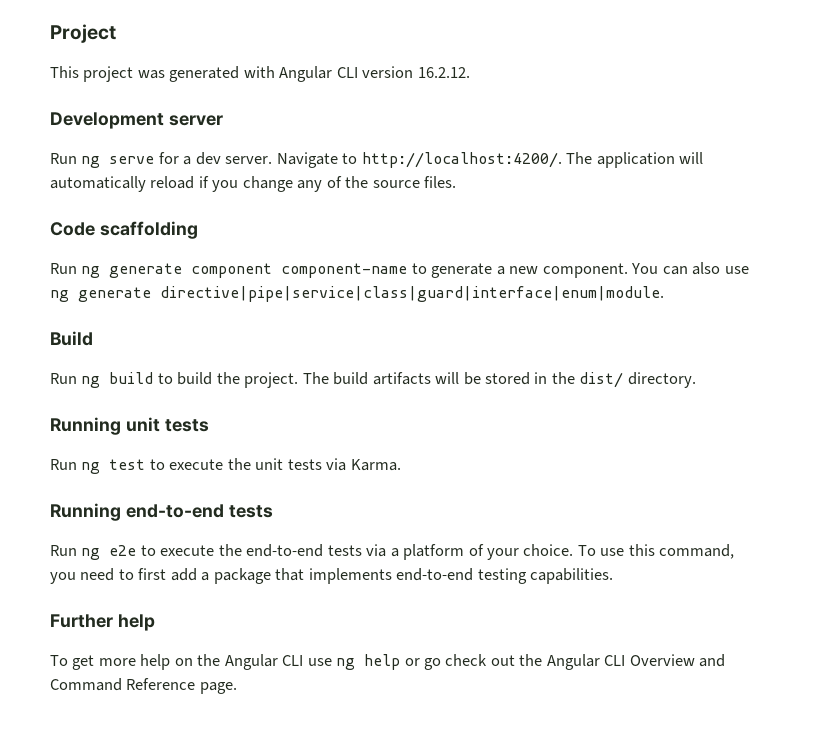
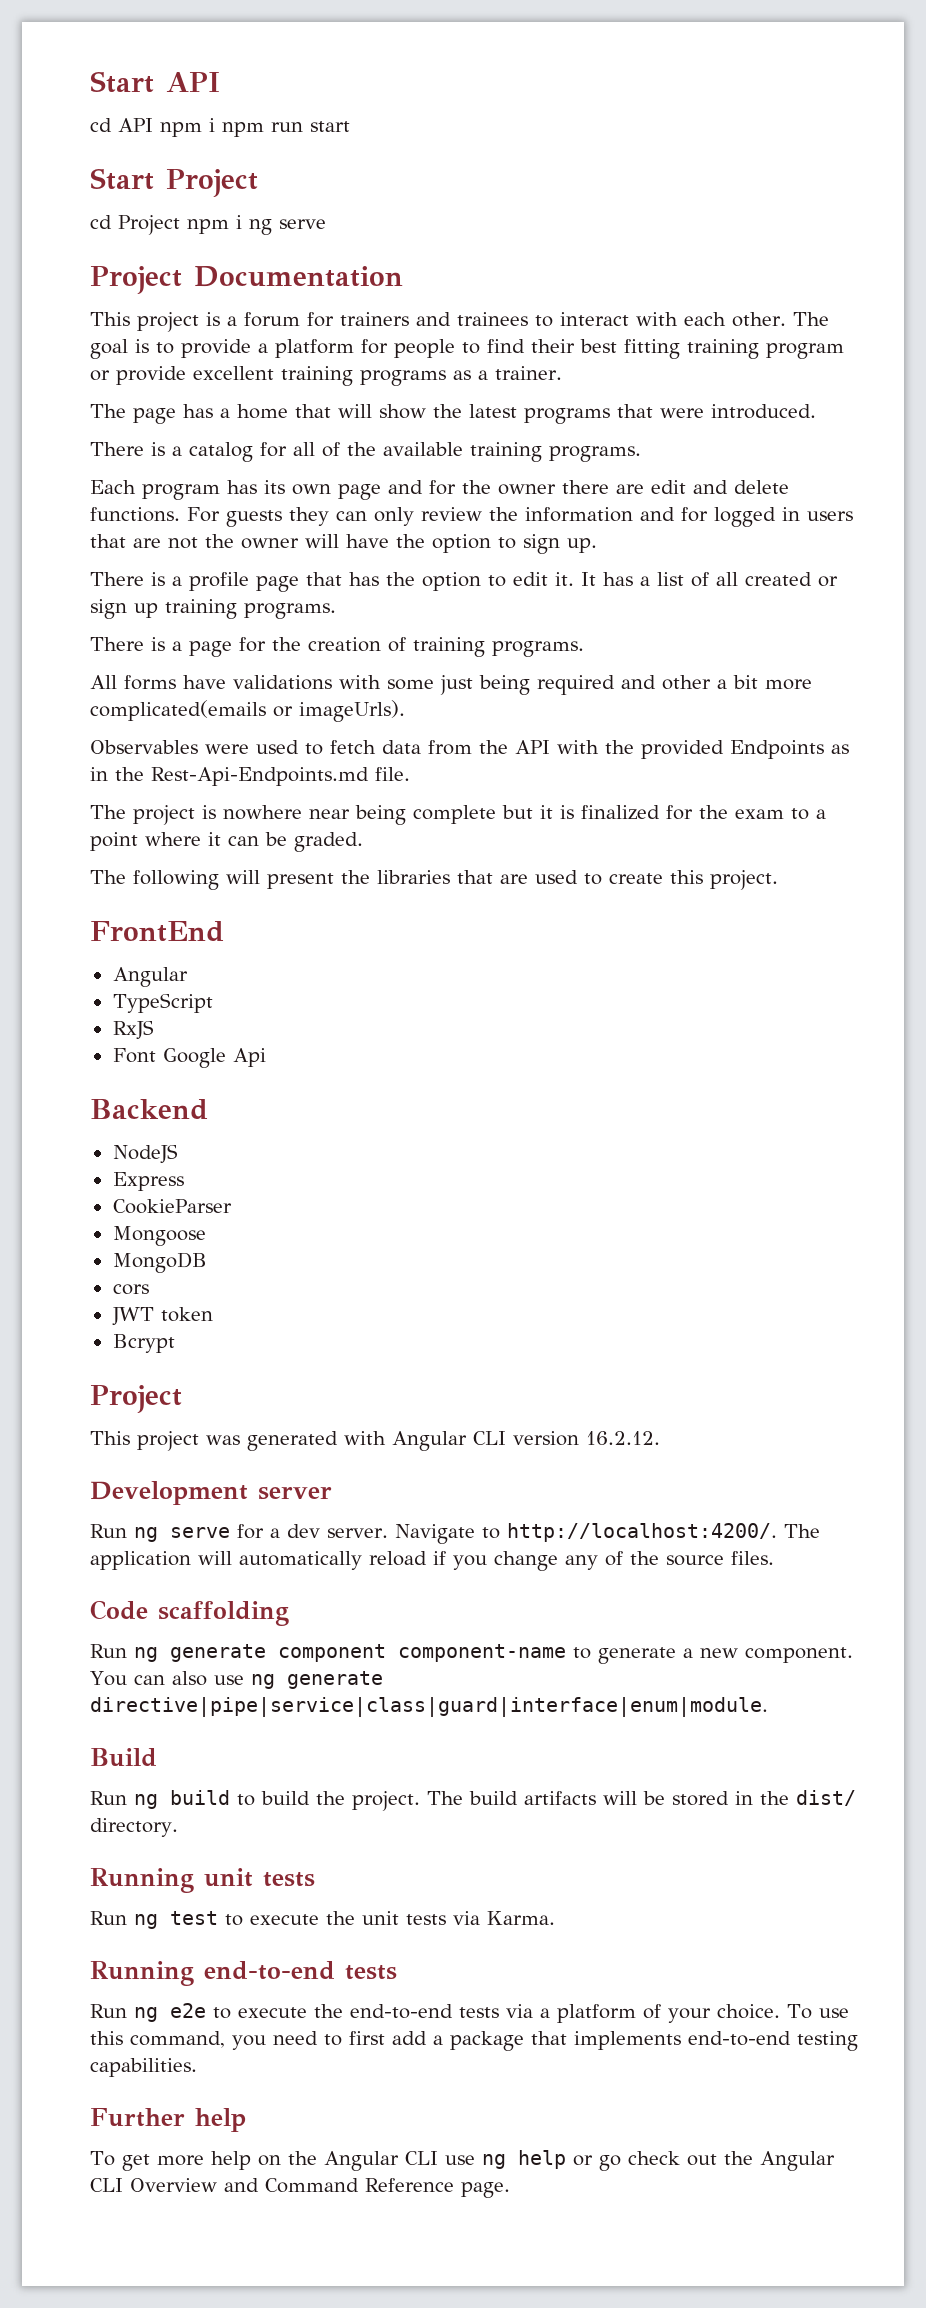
+ Start API
+ cd API npm i npm run start
+ Start Project
+ cd Project npm i ng serve
+ Project Documentation
+ This project is a forum for trainers and trainees to interact with each other. The goal is to provide a platform for people to find their best fitting training program or provide excellent training programs as a trainer.
+ The page has a home that will show the latest programs that were introduced.
+ There is a catalog for all of the available training programs.
+ Each program has its own page and for the owner there are edit and delete functions. For guests they can only review the information and for logged in users that are not the owner will have the option to sign up.
+ There is a profile page that has the option to edit it. It has a list of all created or sign up training programs.
+ There is a page for the creation of training programs.
+ All forms have validations with some just being required and other a bit more complicated(emails or imageUrls).
+ Observables were used to fetch data from the API with the provided Endpoints as in the Rest-Api-Endpoints.md file.
+ The project is nowhere near being complete but it is finalized for the exam to a point where it can be graded.
+ The following will present the libraries that are used to create this project.
+ FrontEnd
+ Angular
+ TypeScript
+ RxJS
+ Font Google Api
+ Backend
+ NodeJS
+ Express
+ CookieParser
+ Mongoose
+ MongoDB
+ cors
+ JWT token
+ Bcrypt

